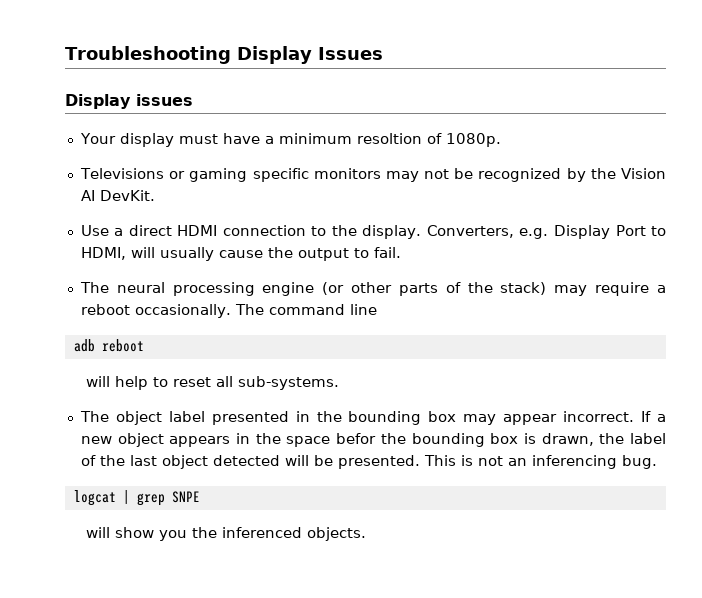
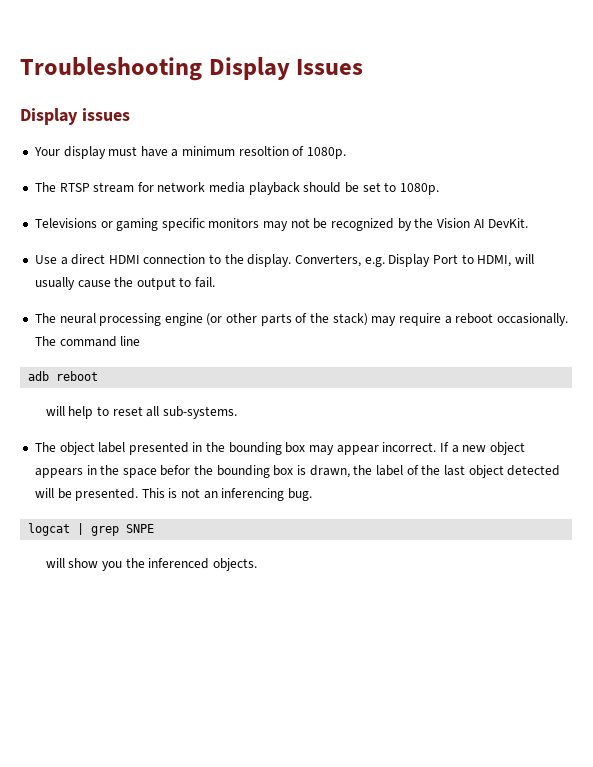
+ The RTSP stream for network media playback should be set to 1080p.

